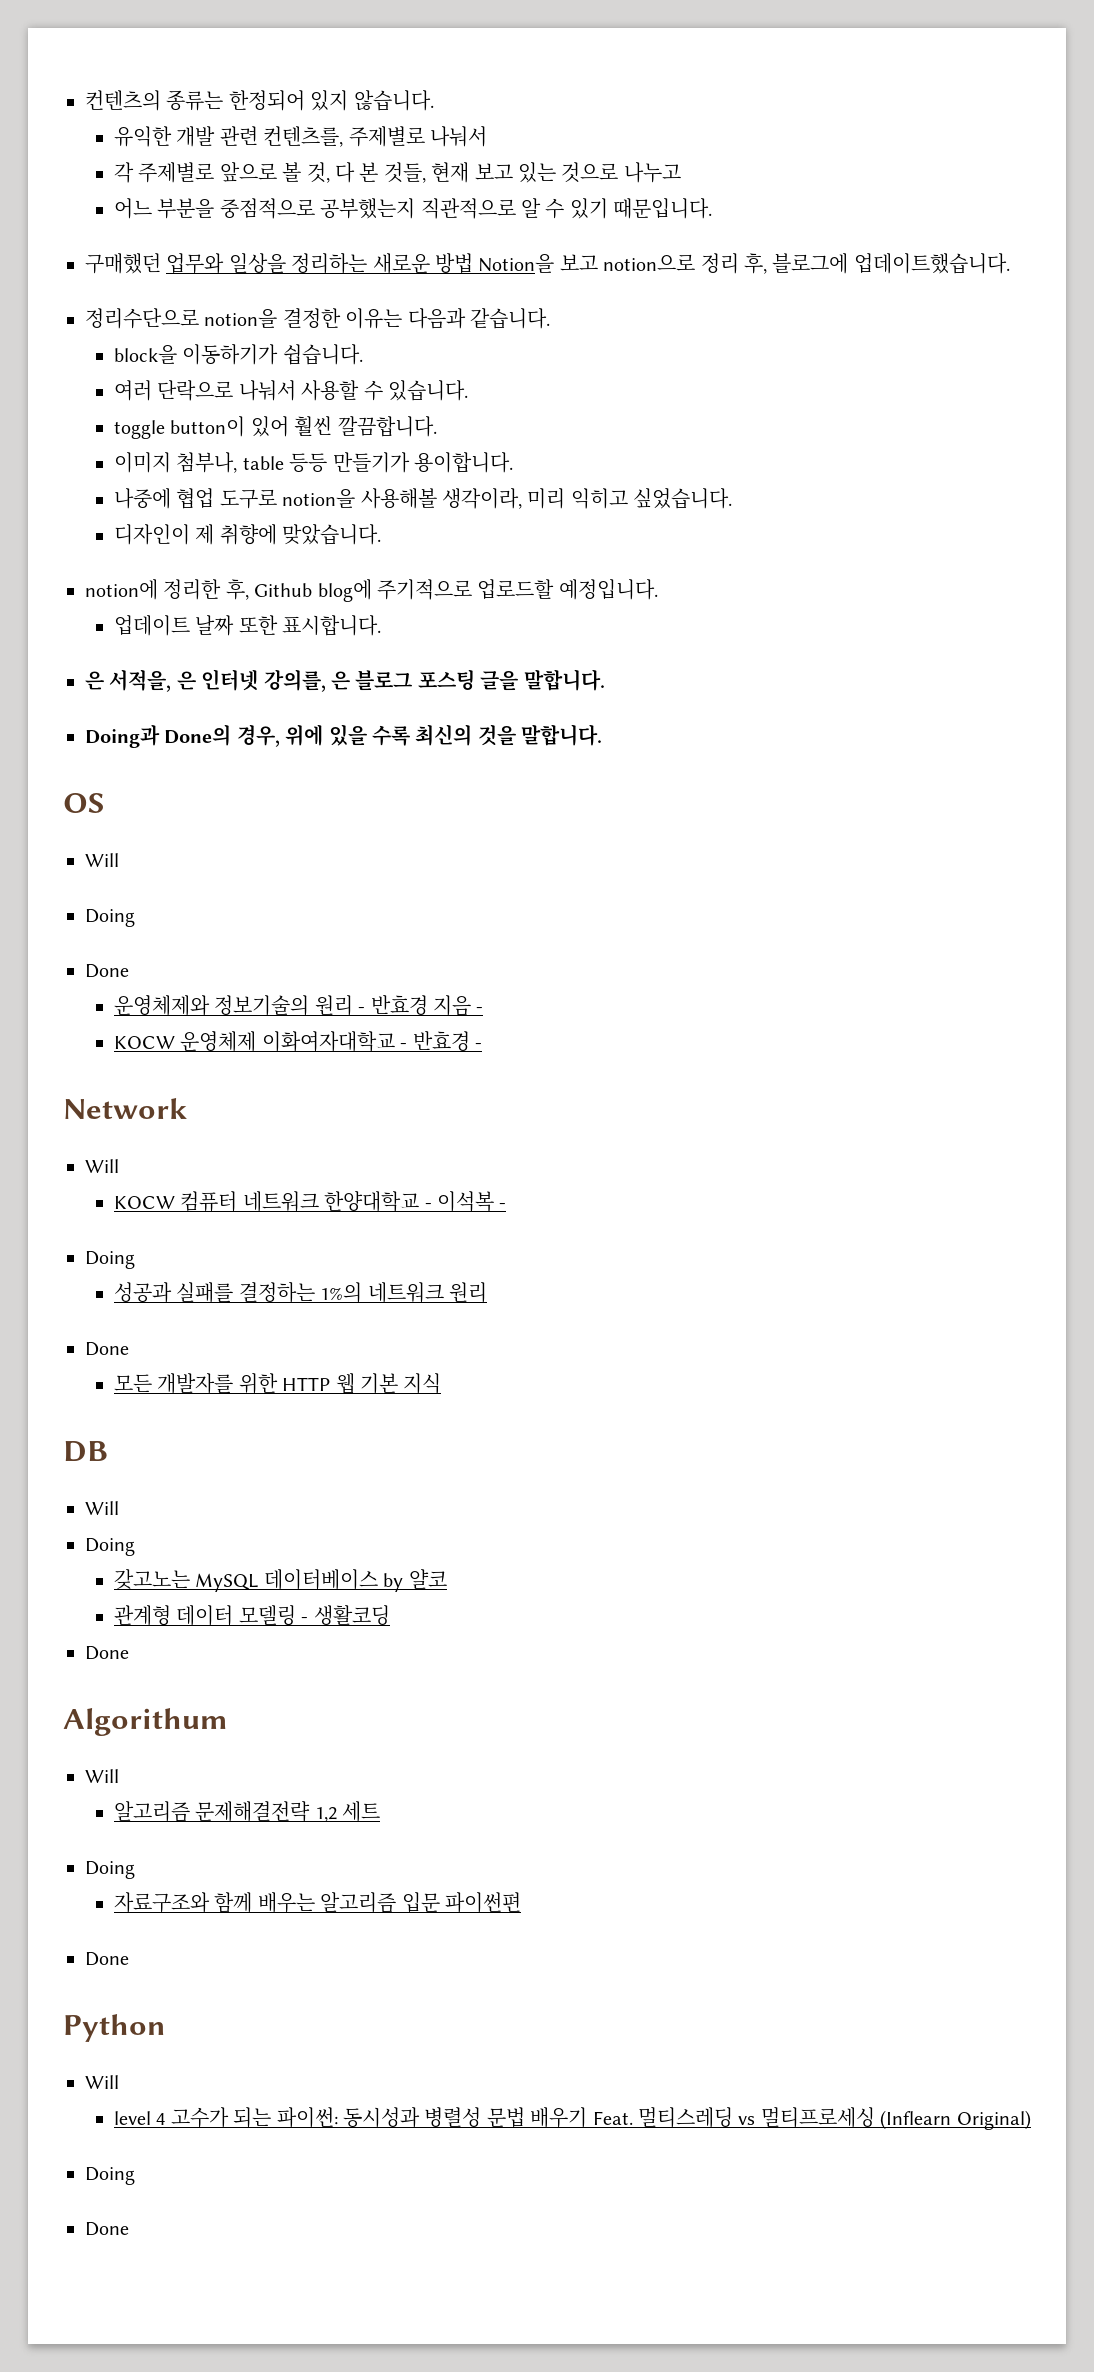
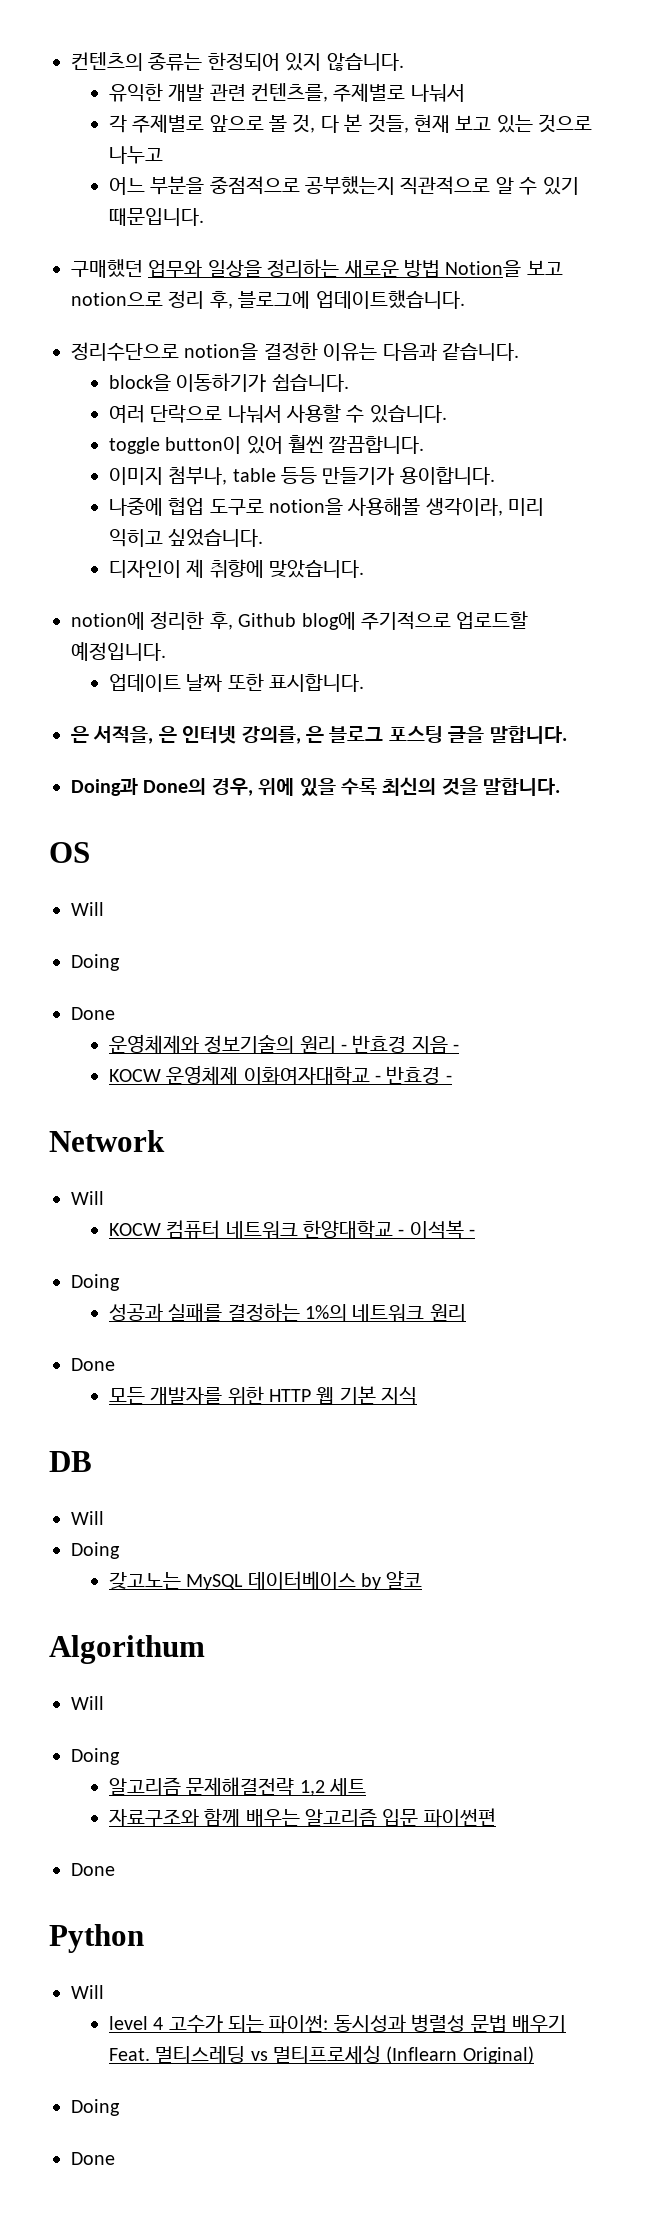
- 관계형 데이터 모델링 - 생활코딩
- Done
  Algorithum
  Will
+ Doing
  알고리즘 문제해결전략 1,2 세트
- Doing

